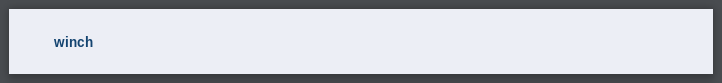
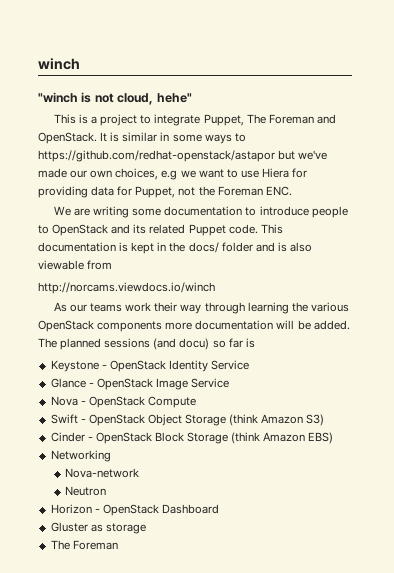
+ "winch is not cloud, hehe"
+ This is a project to integrate Puppet, The Foreman and OpenStack. It is similar in some ways to https://github.com/redhat-openstack/astapor but we've made our own choices, e.g we want to use Hiera for providing data for Puppet, not the Foreman ENC.
+ We are writing some documentation to introduce people to OpenStack and its related Puppet code. This documentation is kept in the docs/ folder and is also viewable from
+ http://norcams.viewdocs.io/winch
+ As our teams work their way through learning the various OpenStack components more documentation will be added. The planned sessions (and docu) so far is
+ Keystone - OpenStack Identity Service
+ Glance - OpenStack Image Service
+ Nova - OpenStack Compute
+ Swift - OpenStack Object Storage (think Amazon S3)
+ Cinder - OpenStack Block Storage (think Amazon EBS)
+ Networking
+ Nova-network
+ Neutron
+ Horizon - OpenStack Dashboard
+ Gluster as storage
+ The Foreman

